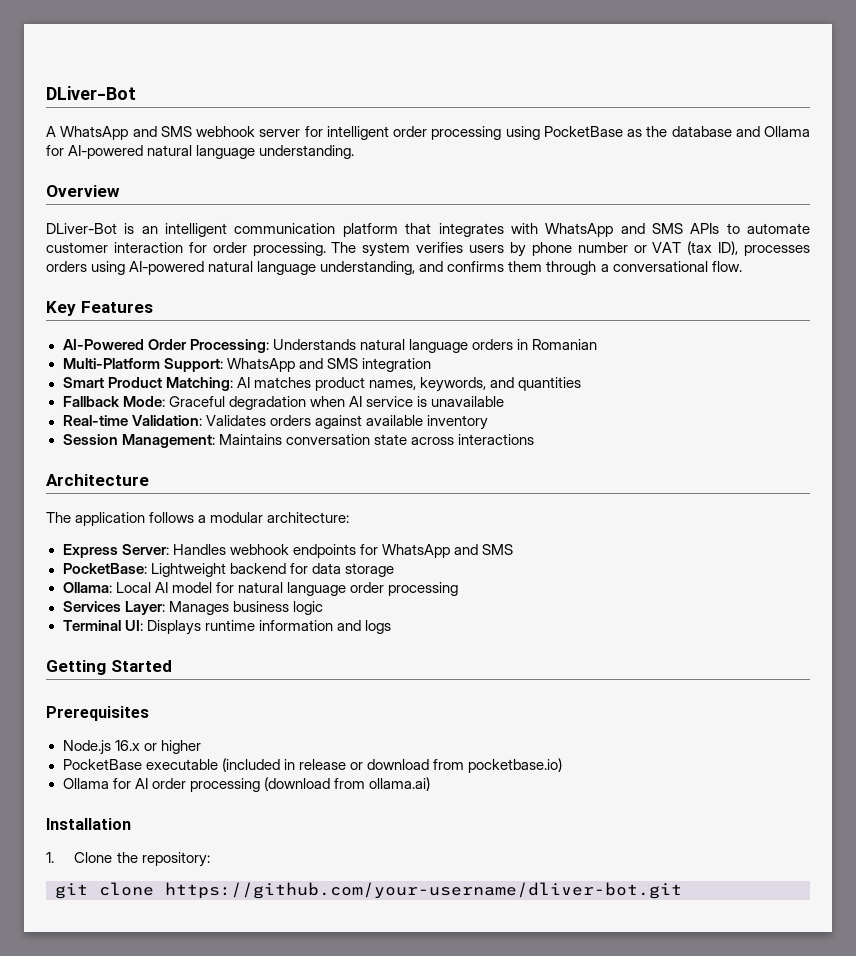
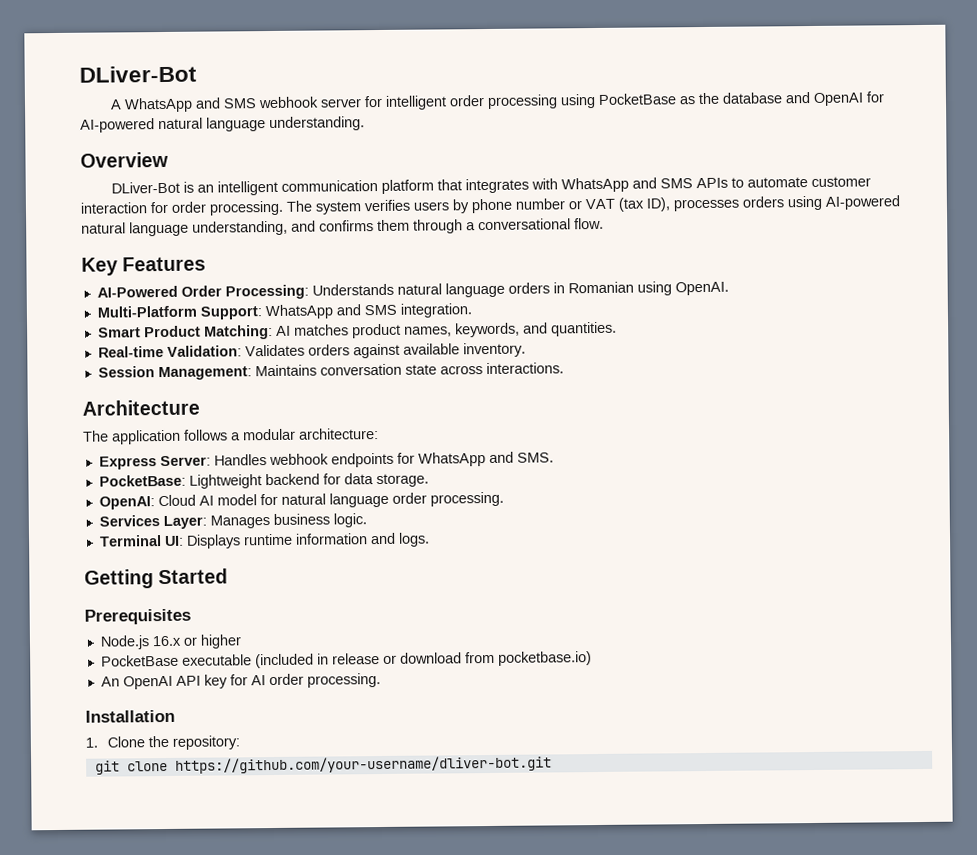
- A WhatsApp and SMS webhook server for intelligent order processing using PocketBase as the database and Ollama for AI-powered natural language understanding.
+ A WhatsApp and SMS webhook server for intelligent order processing using PocketBase as the database and OpenAI for AI-powered natural language understanding.
- AI-Powered Order Processing: Understands natural language orders in Romanian
+ AI-Powered Order Processing: Understands natural language orders in Romanian using OpenAI.
- Multi-Platform Support: WhatsApp and SMS integration
+ Multi-Platform Support: WhatsApp and SMS integration.
- Smart Product Matching: AI matches product names, keywords, and quantities
- Fallback Mode: Graceful degradation when AI service is unavailable
+ Smart Product Matching: AI matches product names, keywords, and quantities.
- Real-time Validation: Validates orders against available inventory
+ Real-time Validation: Validates orders against available inventory.
- Session Management: Maintains conversation state across interactions
+ Session Management: Maintains conversation state across interactions.
- Express Server: Handles webhook endpoints for WhatsApp and SMS
+ Express Server: Handles webhook endpoints for WhatsApp and SMS.
- PocketBase: Lightweight backend for data storage
- Ollama: Local AI model for natural language order processing
+ PocketBase: Lightweight backend for data storage.
+ OpenAI: Cloud AI model for natural language order processing.
- Services Layer: Manages business logic
+ Services Layer: Manages business logic.
- Terminal UI: Displays runtime information and logs
+ Terminal UI: Displays runtime information and logs.
- Ollama for AI order processing (download from ollama.ai)
+ An OpenAI API key for AI order processing.

